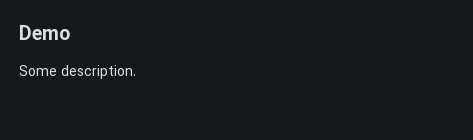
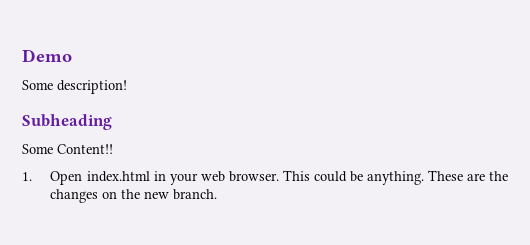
- Some description.
+ Some description!
+ Subheading
+ Some Content!!
+ 1. Open index.html in your web browser. This could be anything. These are the changes on the new branch.

